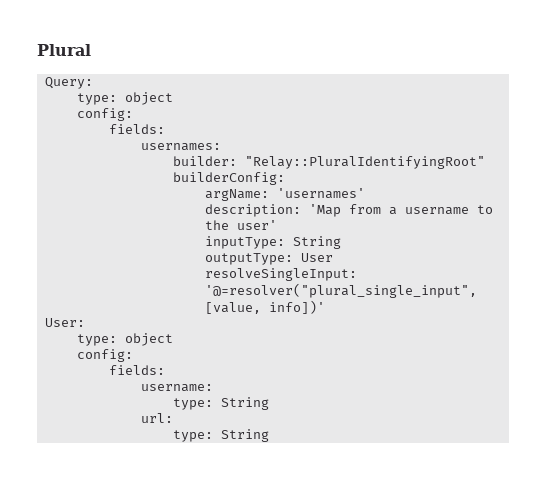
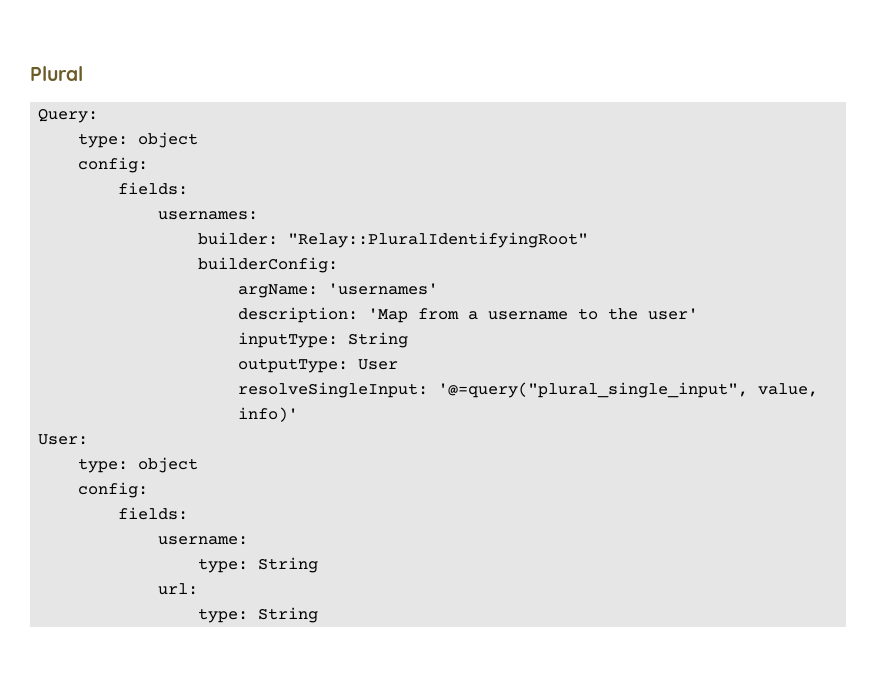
- resolveSingleInput: '@=resolver("plural_single_input", [value, info])'
+ resolveSingleInput: '@=query("plural_single_input", value, info)'

